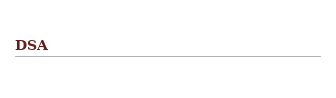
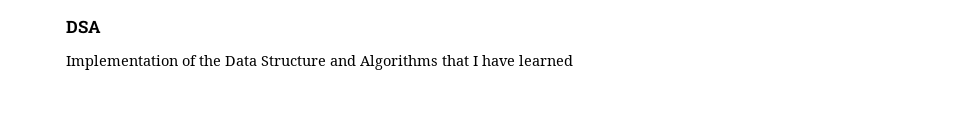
+ Implementation of the Data Structure and Algorithms that I have learned

